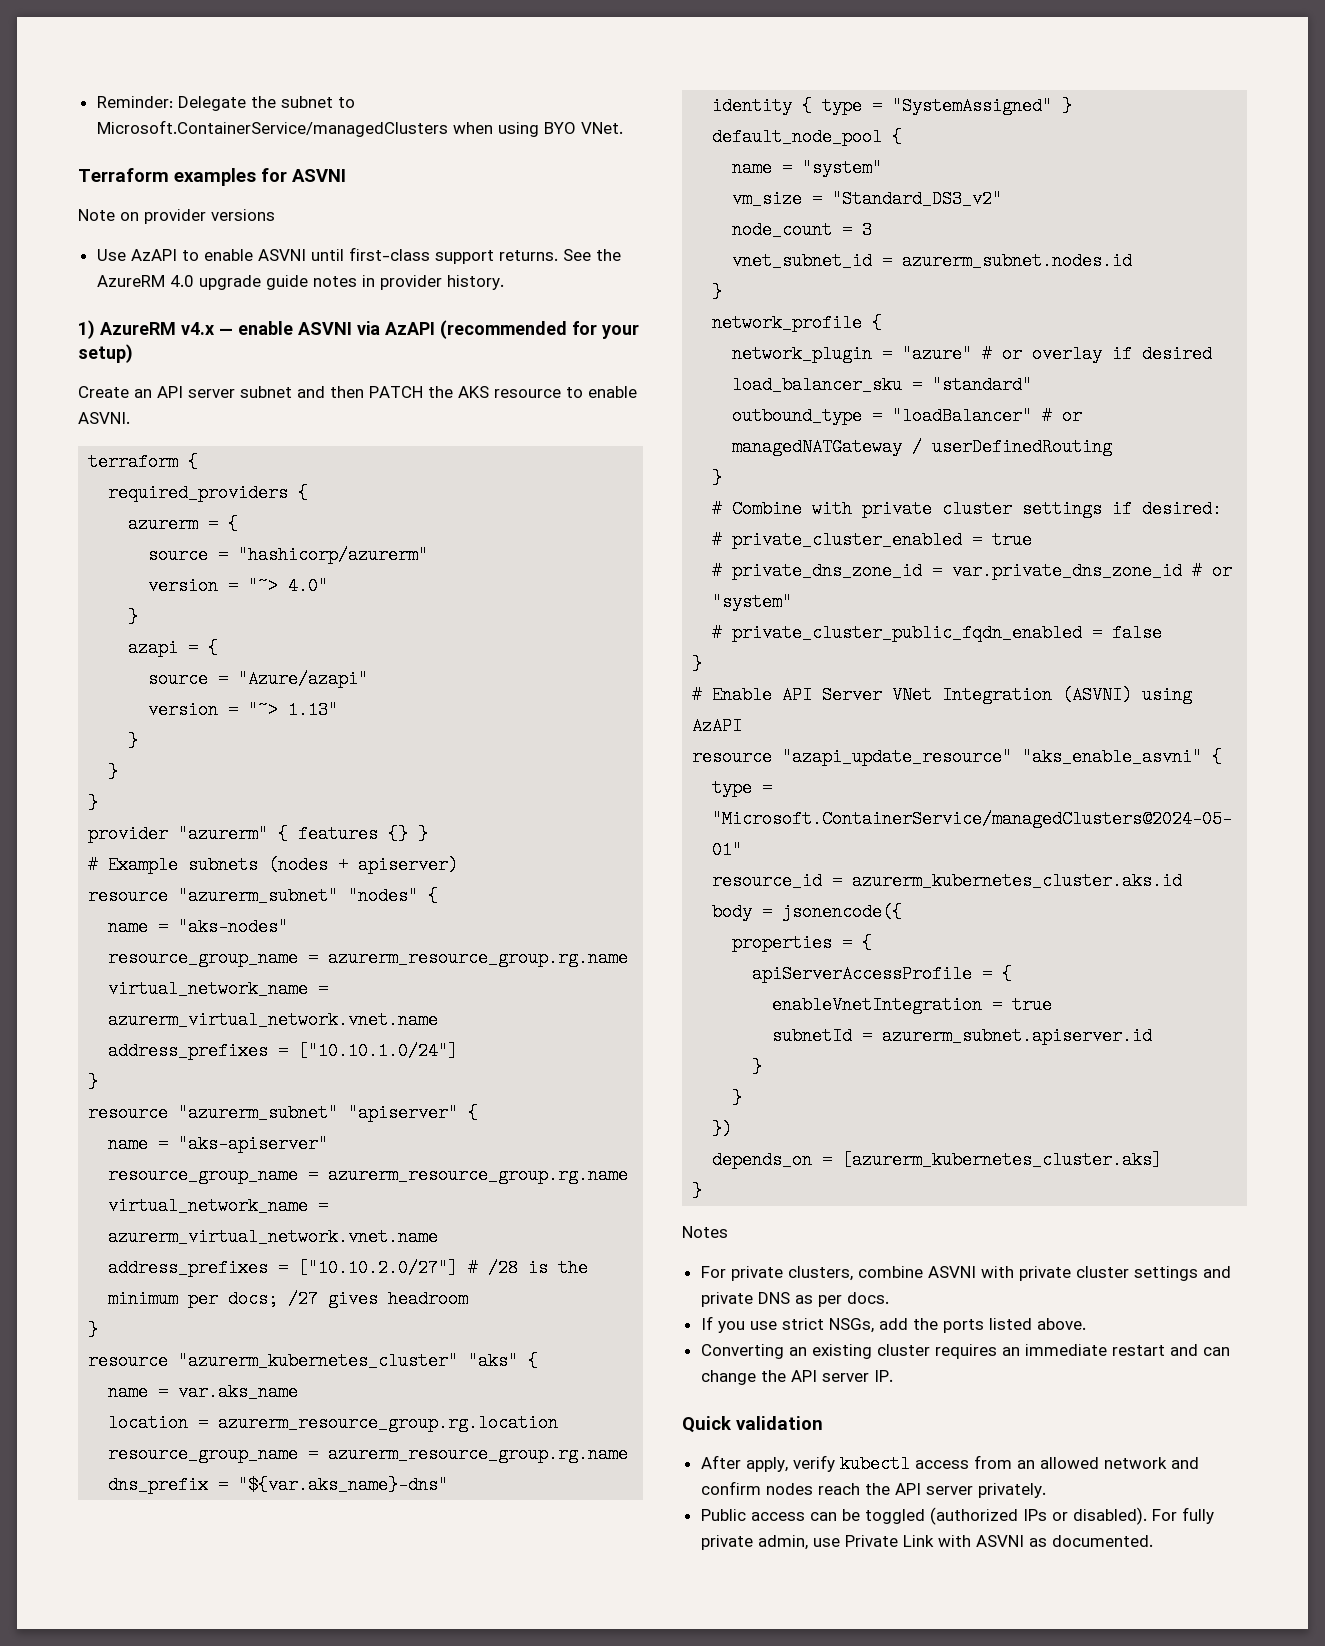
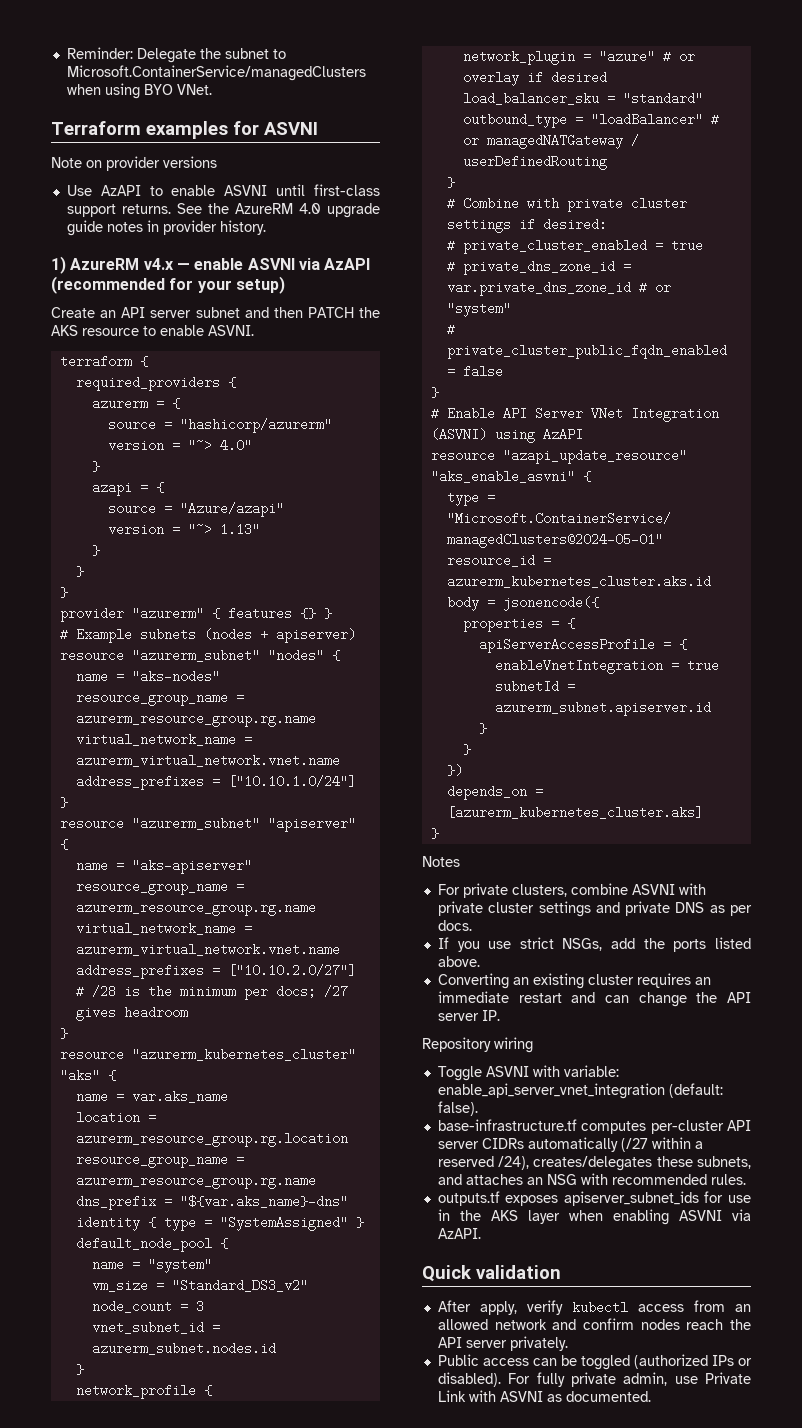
+ Repository wiring
+ Toggle ASVNI with variable: enable_api_server_vnet_integration (default: false).
+ base-infrastructure.tf computes per-cluster API server CIDRs automatically (/27 within a reserved /24), creates/delegates these subnets, and attaches an NSG with recommended rules.
+ outputs.tf exposes apiserver_subnet_ids for use in the AKS layer when enabling ASVNI via AzAPI.

